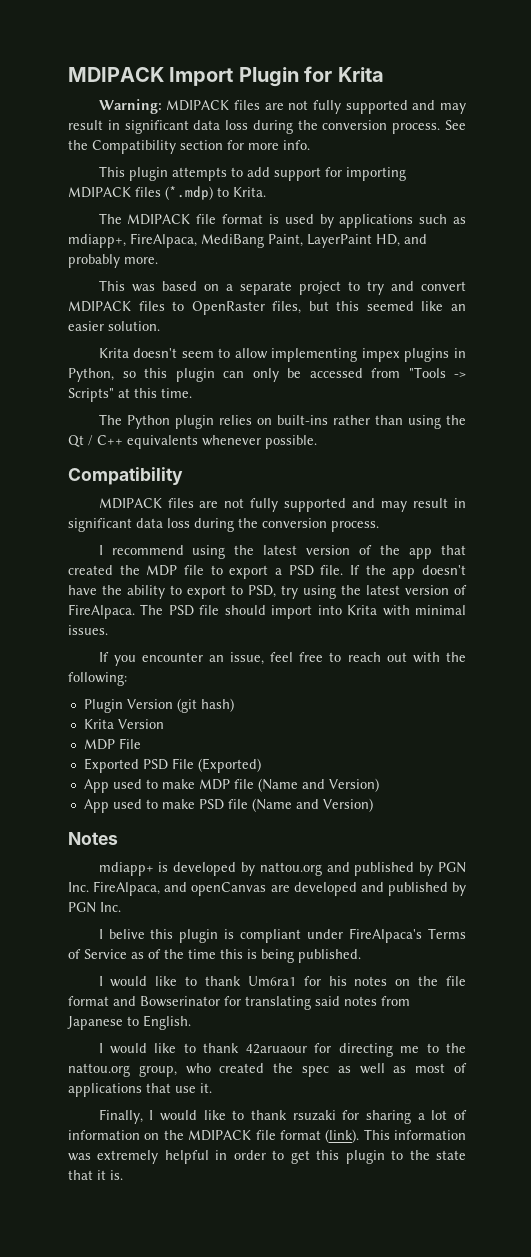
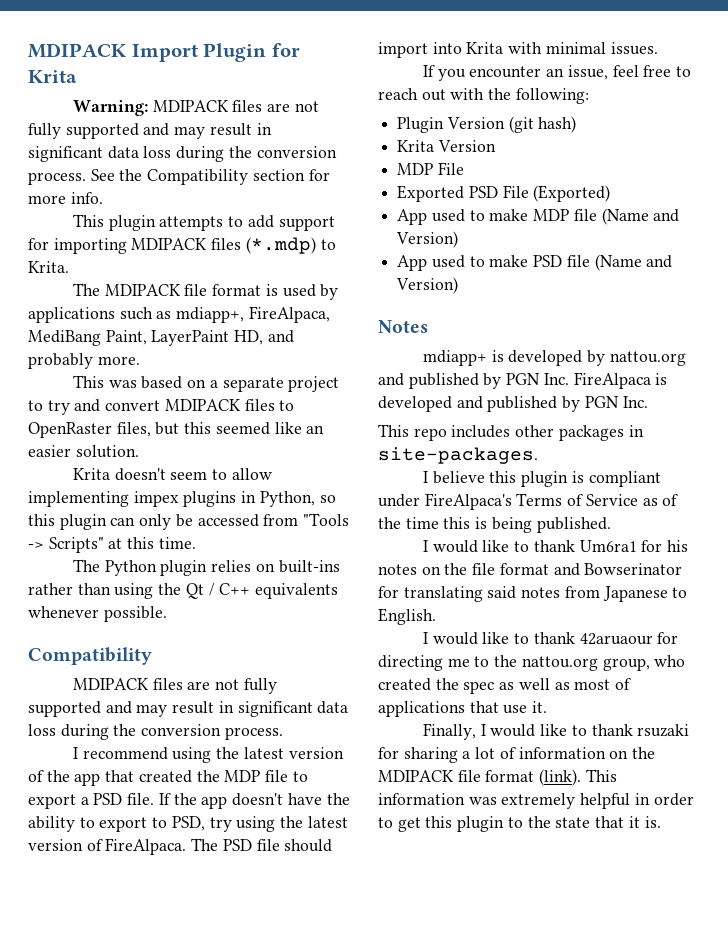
- mdiapp+ is developed by nattou.org and published by PGN Inc. FireAlpaca, and openCanvas are developed and published by PGN Inc.
+ mdiapp+ is developed by nattou.org and published by PGN Inc. FireAlpaca is developed and published by PGN Inc.
- I belive this plugin is compliant under FireAlpaca's Terms of Service as of the time this is being published.
+ This repo includes other packages in site-packages.
+ I believe this plugin is compliant under FireAlpaca's Terms of Service as of the time this is being published.

